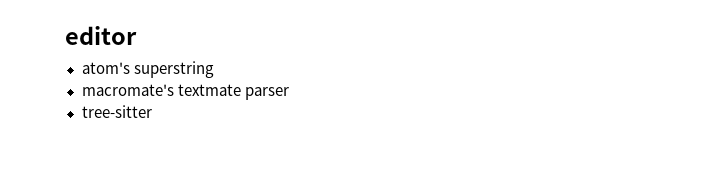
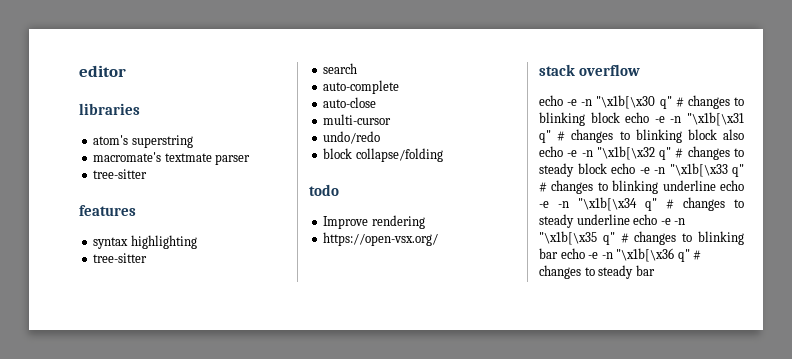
+ libraries
+ features
+ syntax highlighting
+ tree-sitter
+ search
+ auto-complete
+ auto-close
+ multi-cursor
+ undo/redo
+ block collapse/folding
+ todo
+ Improve rendering
+ https://open-vsx.org/
+ stack overflow
+ echo -e -n "\x1b[\x30 q" # changes to blinking block echo -e -n "\x1b[\x31 q" # changes to blinking block also echo -e -n "\x1b[\x32 q" # changes to steady block echo -e -n "\x1b[\x33 q" # changes to blinking underline echo -e -n "\x1b[\x34 q" # changes to steady underline echo -e -n "\x1b[\x35 q" # changes to blinking bar echo -e -n "\x1b[\x36 q" # changes to steady bar

